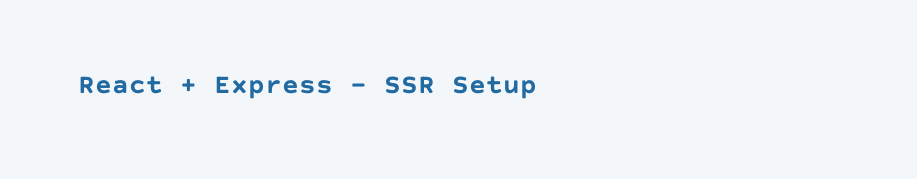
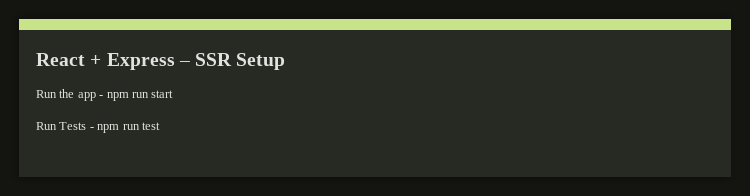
+ Run the app - npm run start
+ Run Tests - npm run test

